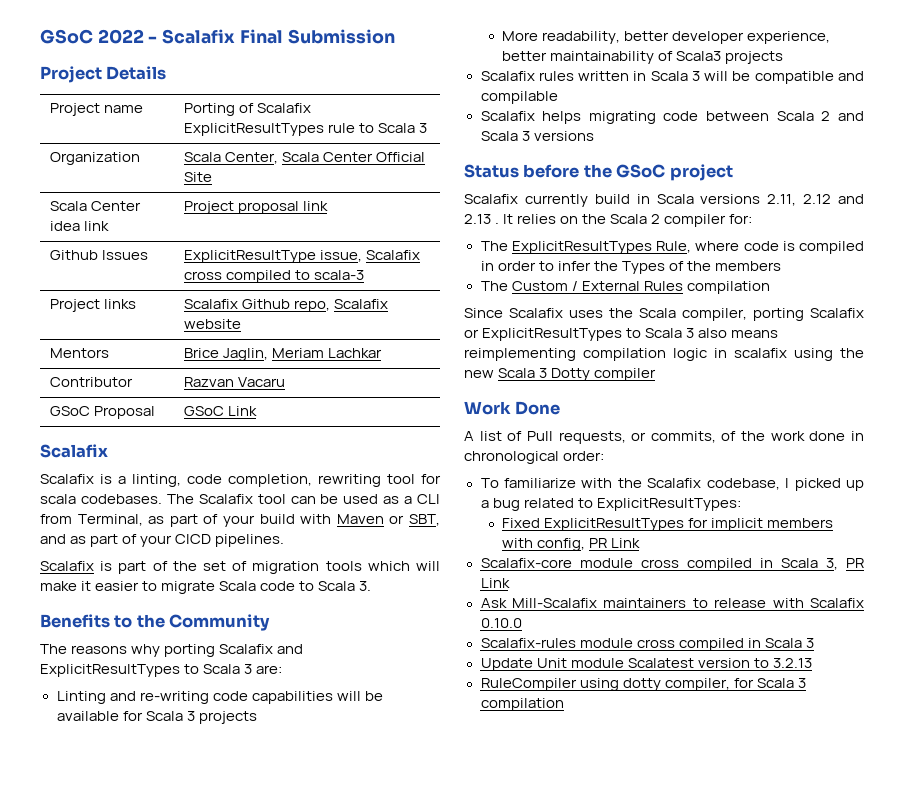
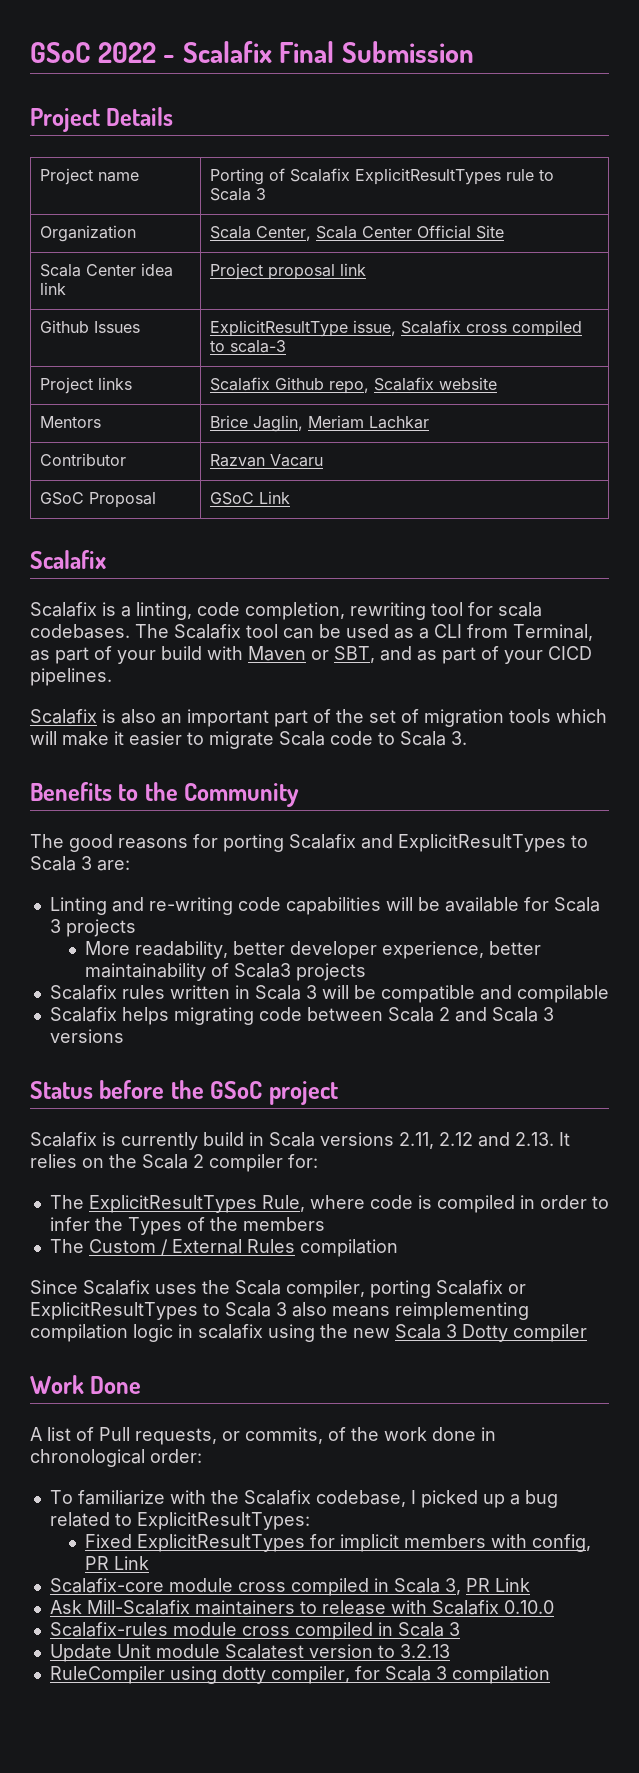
- Scalafix is part of the set of migration tools which will make it easier to migrate Scala code to Scala 3.
+ Scalafix is also an important part of the set of migration tools which will make it easier to migrate Scala code to Scala 3.
- The reasons why porting Scalafix and ExplicitResultTypes to Scala 3 are:
+ The good reasons for porting Scalafix and ExplicitResultTypes to Scala 3 are:
- Scalafix currently build in Scala versions 2.11, 2.12 and 2.13 . It relies on the Scala 2 compiler for:
+ Scalafix is currently build in Scala versions 2.11, 2.12 and 2.13. It relies on the Scala 2 compiler for:

